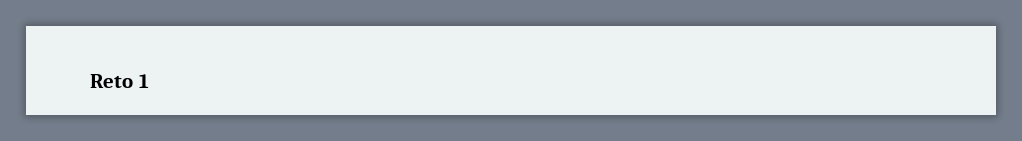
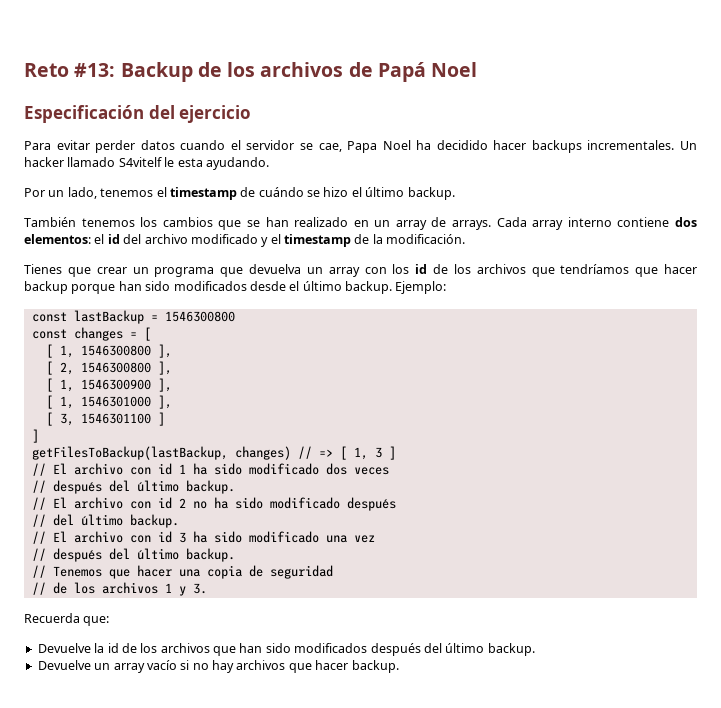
- Reto 1
+ Reto #13: Backup de los archivos de Papá Noel
+ Especificación del ejercicio
+ Para evitar perder datos cuando el servidor se cae, Papa Noel ha decidido hacer backups incrementales. Un hacker llamado S4vitelf le esta ayudando.
+ Por un lado, tenemos el timestamp de cuándo se hizo el último backup.
+ También tenemos los cambios que se han realizado en un array de arrays. Cada array interno contiene dos elementos: el id del archivo modificado y el timestamp de la modificación.
+ Tienes que crear un programa que devuelva un array con los id de los archivos que tendríamos que hacer backup porque han sido modificados desde el último backup. Ejemplo:
+ const lastBackup = 1546300800
+ const changes = [
+ [ 1, 1546300800 ],
+ [ 2, 1546300800 ],
+ [ 1, 1546300900 ],
+ [ 1, 1546301000 ],
+ [ 3, 1546301100 ]
+ ]
+ getFilesToBackup(lastBackup, changes) // => [ 1, 3 ]
+ // El archivo con id 1 ha sido modificado dos veces
+ // después del último backup.
+ // El archivo con id 2 no ha sido modificado después
+ // del último backup.
+ // El archivo con id 3 ha sido modificado una vez
+ // después del último backup.
+ // Tenemos que hacer una copia de seguridad
+ // de los archivos 1 y 3.
+ Recuerda que:
+ Devuelve la id de los archivos que han sido modificados después del último backup.
+ Devuelve un array vacío si no hay archivos que hacer backup.

